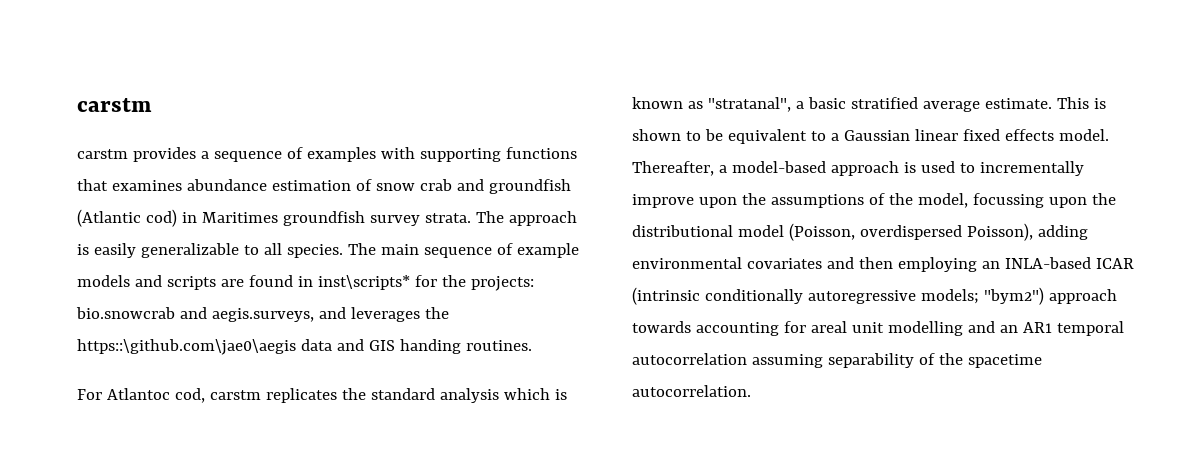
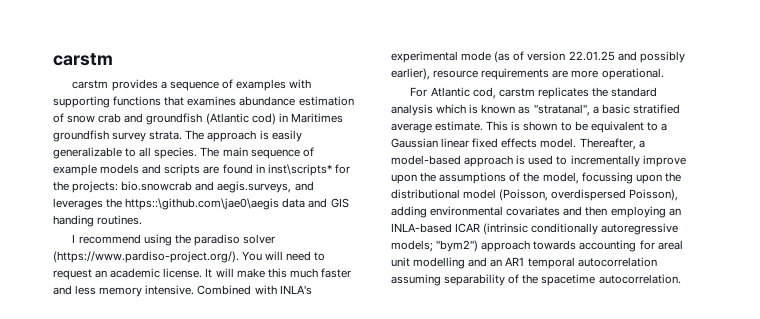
+ I recommend using the paradiso solver (https://www.pardiso-project.org/). You will need to request an academic license. It will make this much faster and less memory intensive. Combined with INLA's experimental mode (as of version 22.01.25 and possibly earlier), resource requirements are more operational.
- For Atlantoc cod, carstm replicates the standard analysis which is known as "stratanal", a basic stratified average estimate.
+ For Atlantic cod, carstm replicates the standard analysis which is known as "stratanal", a basic stratified average estimate.

